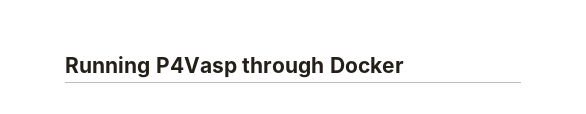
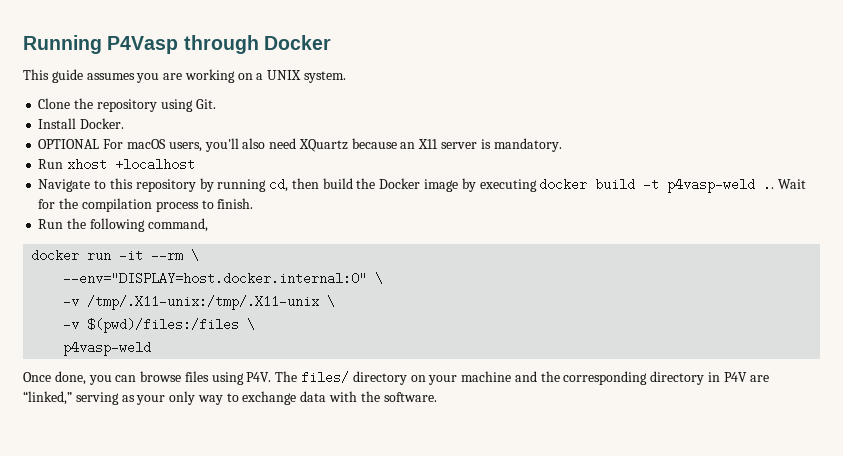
+ This guide assumes you are working on a UNIX system.
+ Clone the repository using Git.
+ Install Docker.
+ OPTIONAL For macOS users, you'll also need XQuartz because an X11 server is mandatory.
+ Run xhost +localhost
+ Navigate to this repository by running cd, then build the Docker image by executing docker build -t p4vasp-weld .. Wait for the compilation process to finish.
+ Run the following command,
+ docker run -it --rm \
+ --env="DISPLAY=host.docker.internal:0" \
+ -v /tmp/.X11-unix:/tmp/.X11-unix \
+ -v $(pwd)/files:/files \
+ p4vasp-weld
+ Once done, you can browse files using P4V. The files/ directory on your machine and the corresponding directory in P4V are “linked,” serving as your only way to exchange data with the software.

